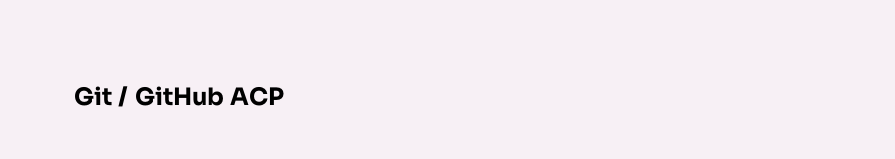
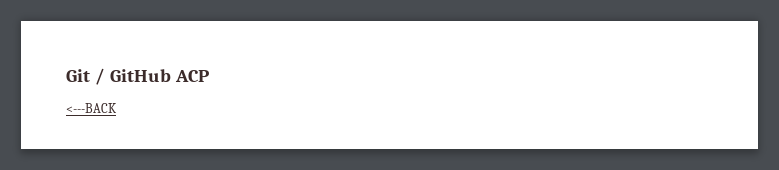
+ <---BACK

